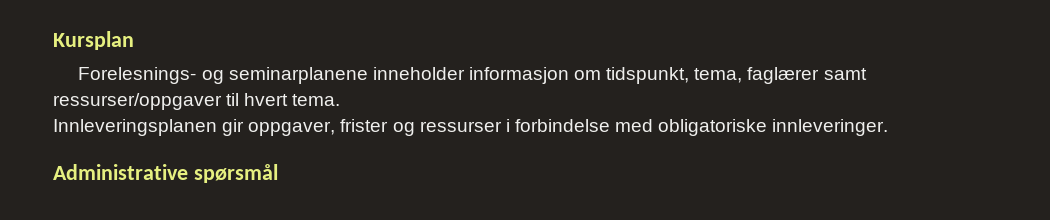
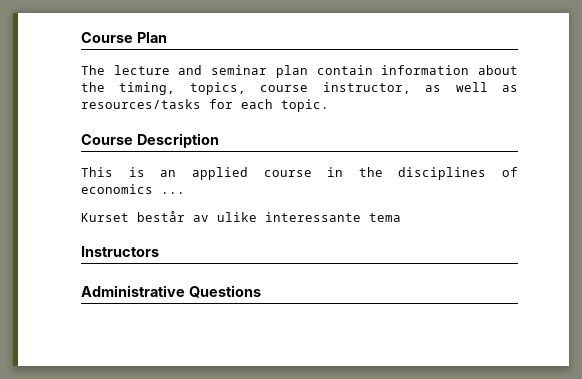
- Kursplan
- Forelesnings- og seminarplanene inneholder informasjon om tidspunkt, tema, faglærer samt ressurser/oppgaver til hvert tema.
- Innleveringsplanen gir oppgaver, frister og ressurser i forbindelse med obligatoriske innleveringer.
+ Course Plan
+ The lecture and seminar plan contain information about the timing, topics, course instructor, as well as resources/tasks for each topic.
+ Course Description
+ This is an applied course in the disciplines of economics ...
+ Kurset består av ulike interessante tema
+ Instructors
- Administrative spørsmål
+ Administrative Questions

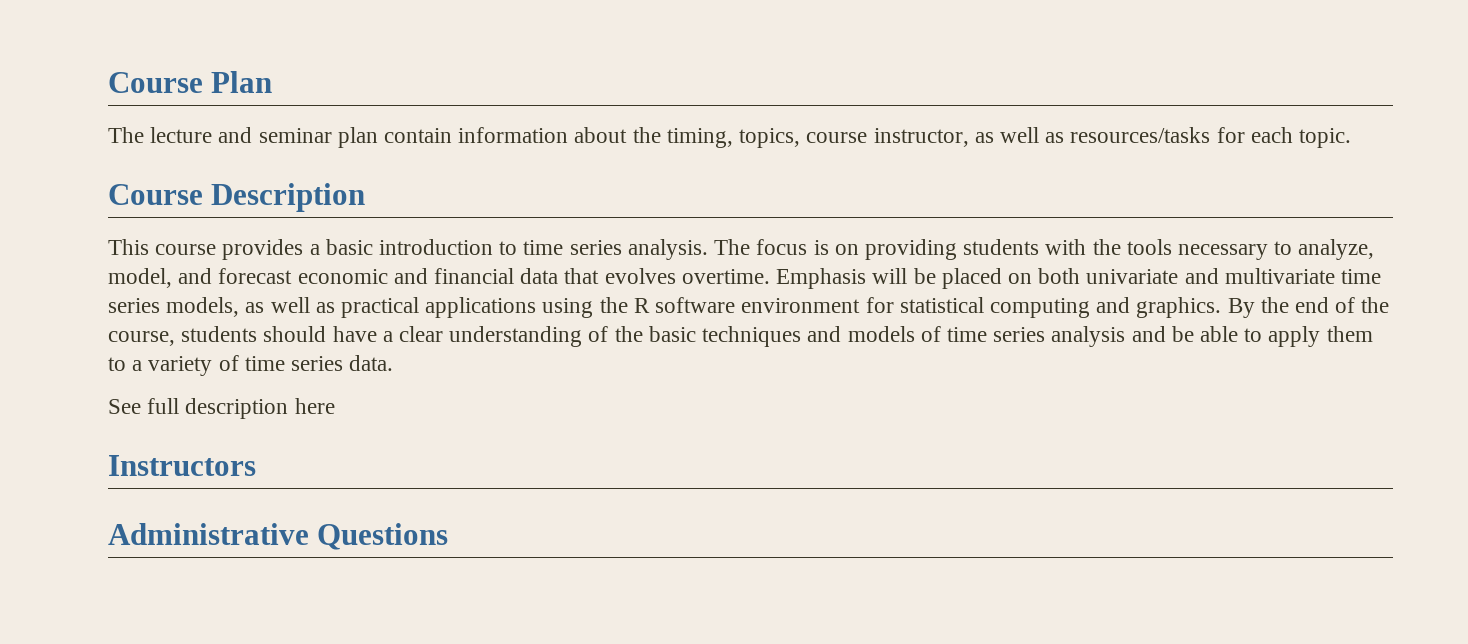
- This is an applied course in the disciplines of economics ...
- Kurset består av ulike interessante tema
+ This course provides a basic introduction to time series analysis. The focus is on providing students with the tools necessary to analyze, model, and forecast economic and financial data that evolves overtime. Emphasis will be placed on both univariate and multivariate time series models, as well as practical applications using the R software environment for statistical computing and graphics. By the end of the course, students should have a clear understanding of the basic techniques and models of time series analysis and be able to apply them to a variety of time series data.
+ See full description here

